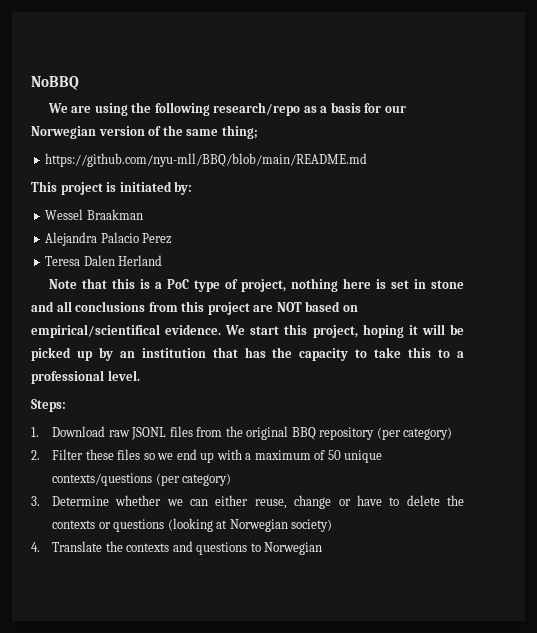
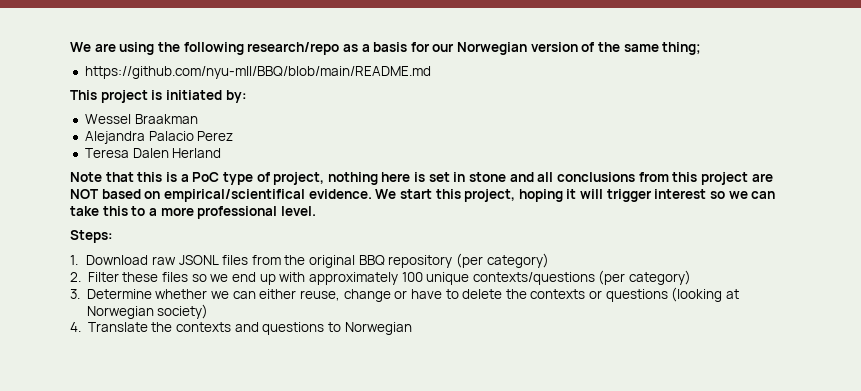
- NoBBQ
- We start this project, hoping it will be picked up by an institution that has the capacity to take this to a professional level.
+ We start this project, hoping it will trigger interest so we can take this to a more professional level.
- 2. Filter these files so we end up with a maximum of 50 unique contexts/questions (per category)
+ 2. Filter these files so we end up with approximately 100 unique contexts/questions (per category)

